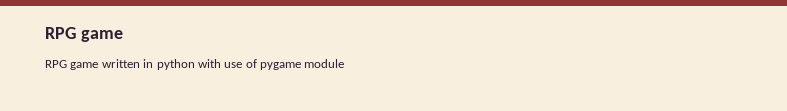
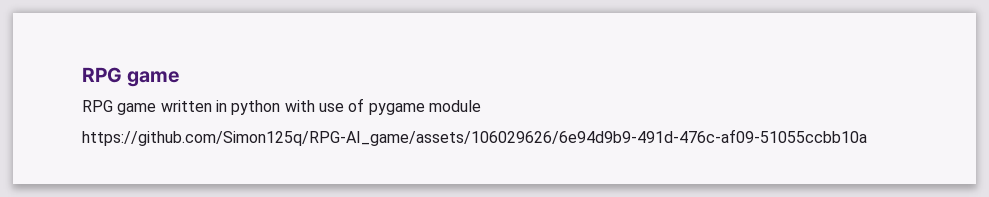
+ https://github.com/Simon125q/RPG-AI_game/assets/106029626/6e94d9b9-491d-476c-af09-51055ccbb10a

